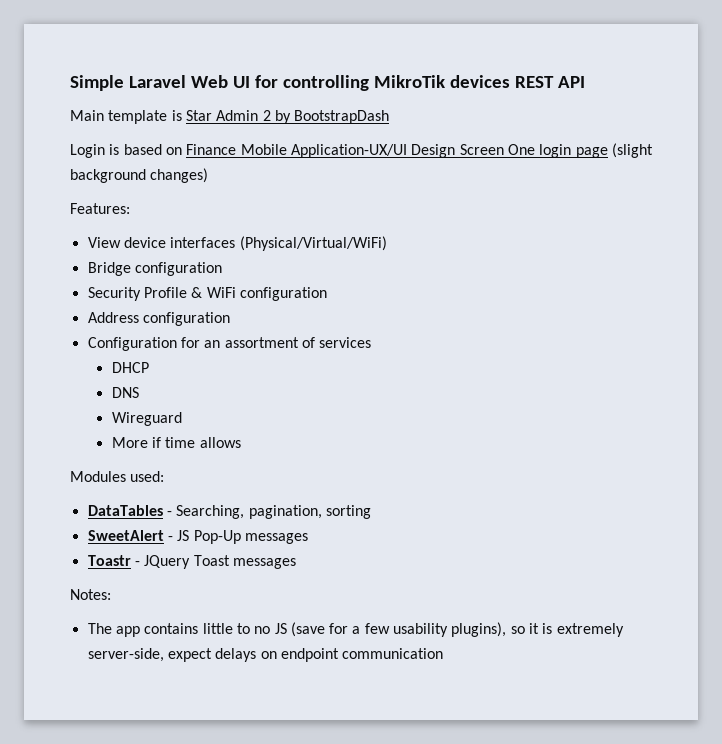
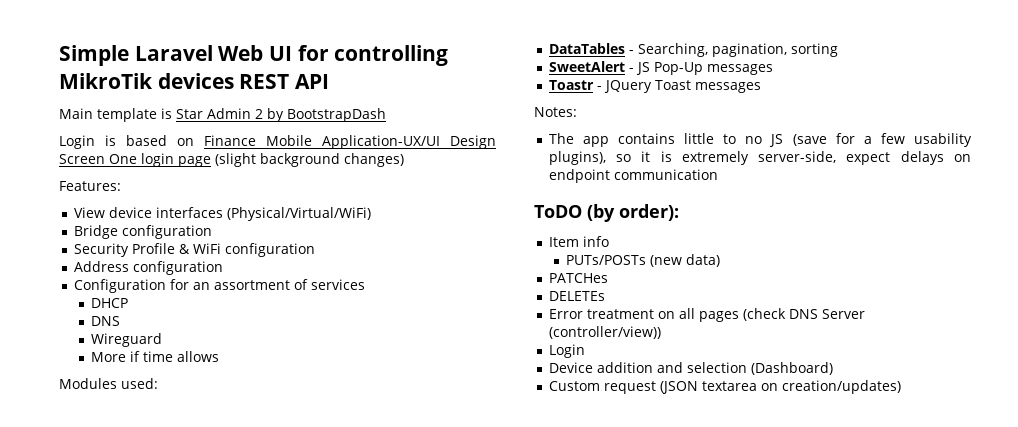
+ ToDO (by order):
+ Item info
+ PUTs/POSTs (new data)
+ PATCHes
+ DELETEs
+ Error treatment on all pages (check DNS Server (controller/view))
+ Login
+ Device addition and selection (Dashboard)
+ Custom request (JSON textarea on creation/updates)

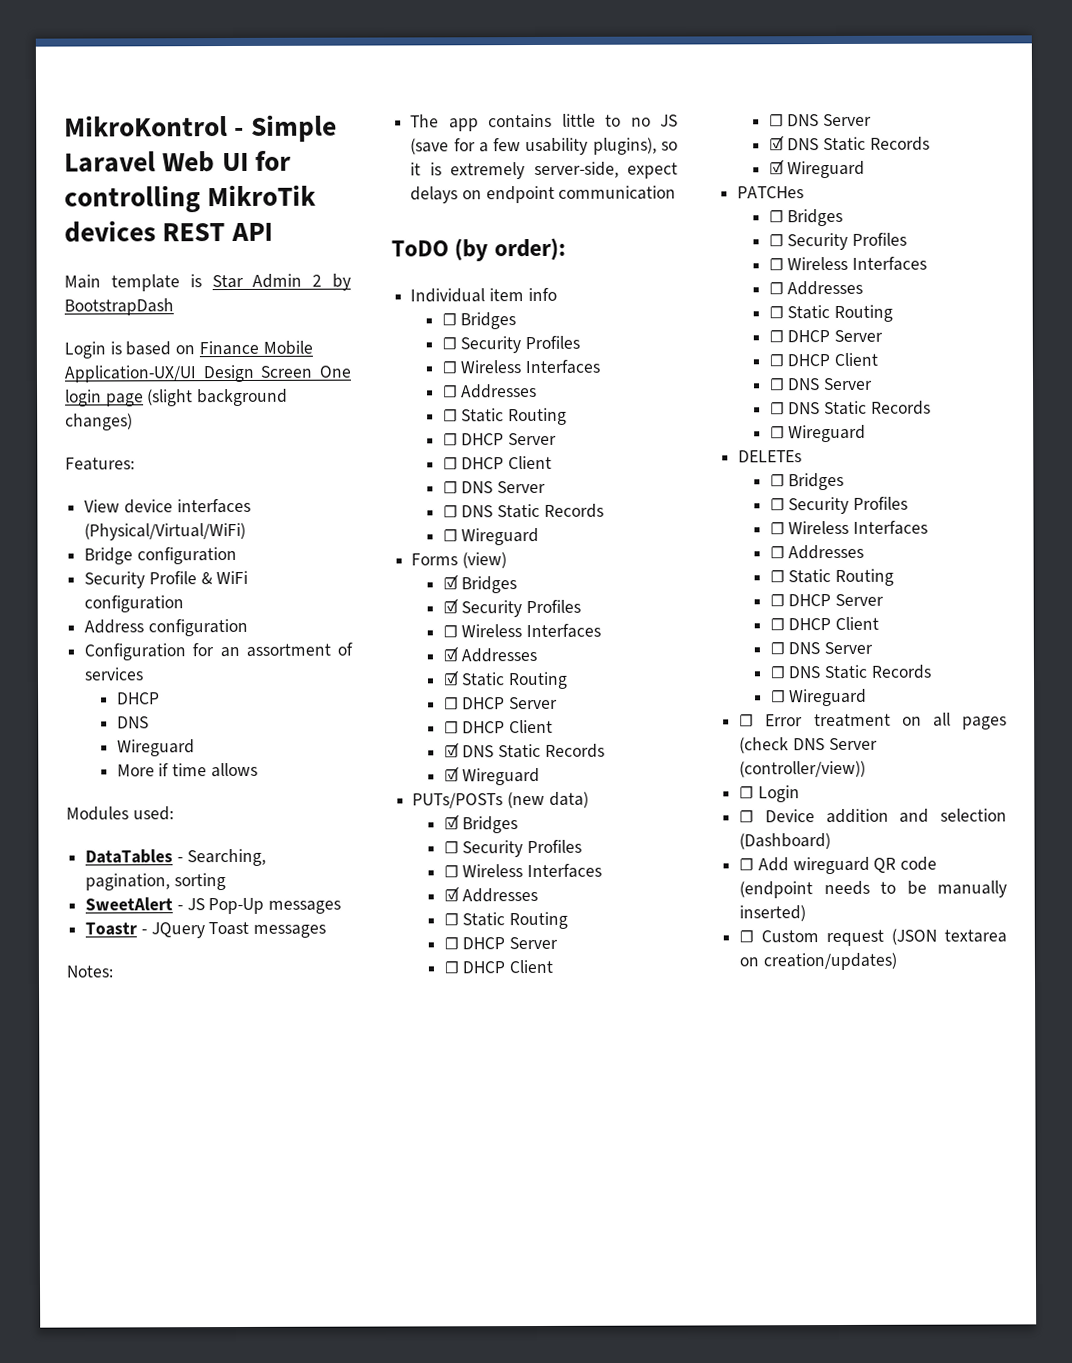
- Simple Laravel Web UI for controlling MikroTik devices REST API
+ MikroKontrol - Simple Laravel Web UI for controlling MikroTik devices REST API
- Item info
+ Individual item info
+ ☐ Bridges
+ ☐ Security Profiles
+ ☐ Wireless Interfaces
+ ☐ Addresses
+ ☐ Static Routing
+ ☐ DHCP Server
+ ☐ DHCP Client
+ ☐ DNS Server
+ ☐ DNS Static Records
+ ☐ Wireguard
+ Forms (view)
+ ☑ Bridges
+ ☑ Security Profiles
+ ☐ Wireless Interfaces
+ ☑ Addresses
+ ☑ Static Routing
+ ☐ DHCP Server
+ ☐ DHCP Client
+ ☑ DNS Static Records
+ ☑ Wireguard
  PUTs/POSTs (new data)
+ ☑ Bridges
+ ☐ Security Profiles
+ ☐ Wireless Interfaces
+ ☑ Addresses
+ ☐ Static Routing
+ ☐ DHCP Server
+ ☐ DHCP Client
+ ☐ DNS Server
+ ☑ DNS Static Records
+ ☑ Wireguard
  PATCHes
+ ☐ Bridges
+ ☐ Security Profiles
+ ☐ Wireless Interfaces
+ ☐ Addresses
+ ☐ Static Routing
+ ☐ DHCP Server
+ ☐ DHCP Client
+ ☐ DNS Server
+ ☐ DNS Static Records
+ ☐ Wireguard
  DELETEs
- Error treatment on all pages (check DNS Server (controller/view))
- Login
+ ☐ Bridges
+ ☐ Security Profiles
+ ☐ Wireless Interfaces
+ ☐ Addresses
+ ☐ Static Routing
+ ☐ DHCP Server
+ ☐ DHCP Client
+ ☐ DNS Server
+ ☐ DNS Static Records
+ ☐ Wireguard
+ ☐ Error treatment on all pages (check DNS Server (controller/view))
+ ☐ Login
- Device addition and selection (Dashboard)
+ ☐ Device addition and selection (Dashboard)
- Custom request (JSON textarea on creation/updates)
+ ☐ Add wireguard QR code (endpoint needs to be manually inserted)
+ ☐ Custom request (JSON textarea on creation/updates)

